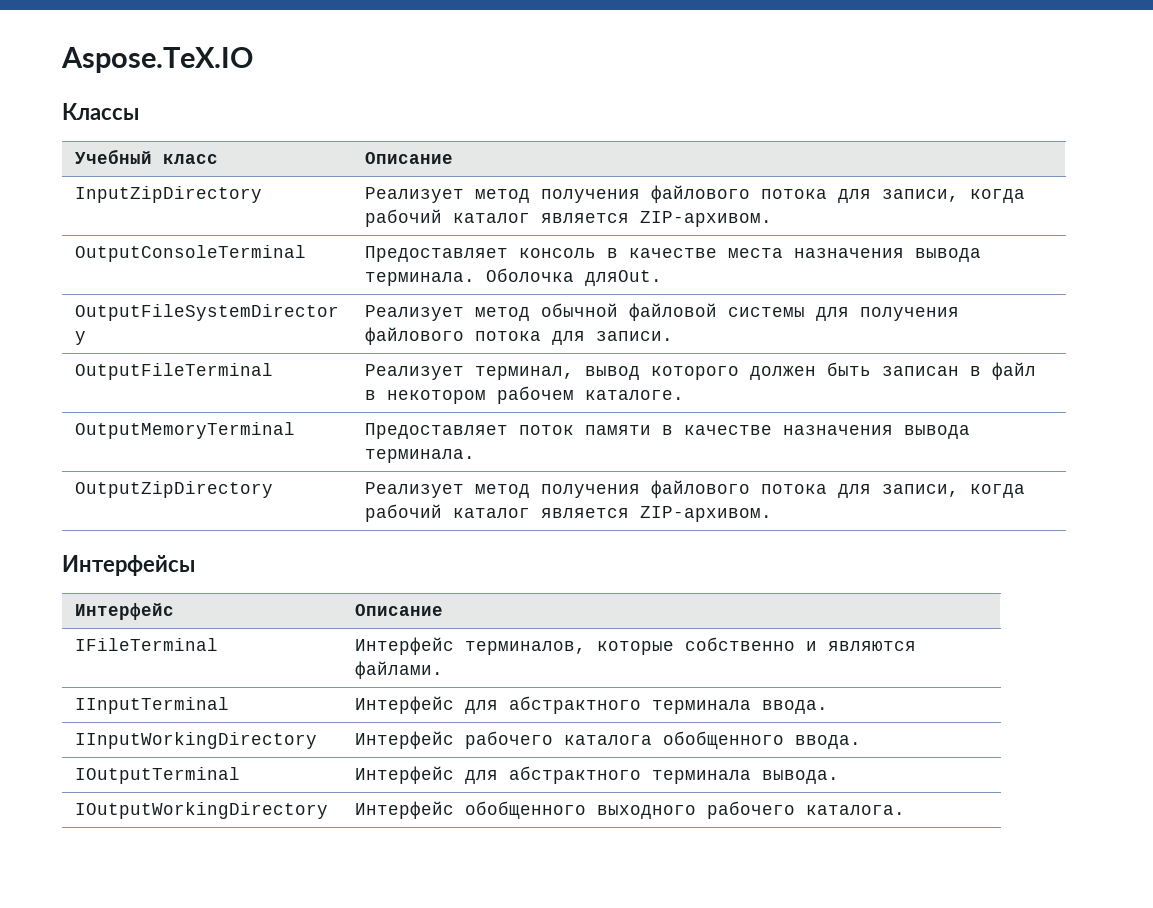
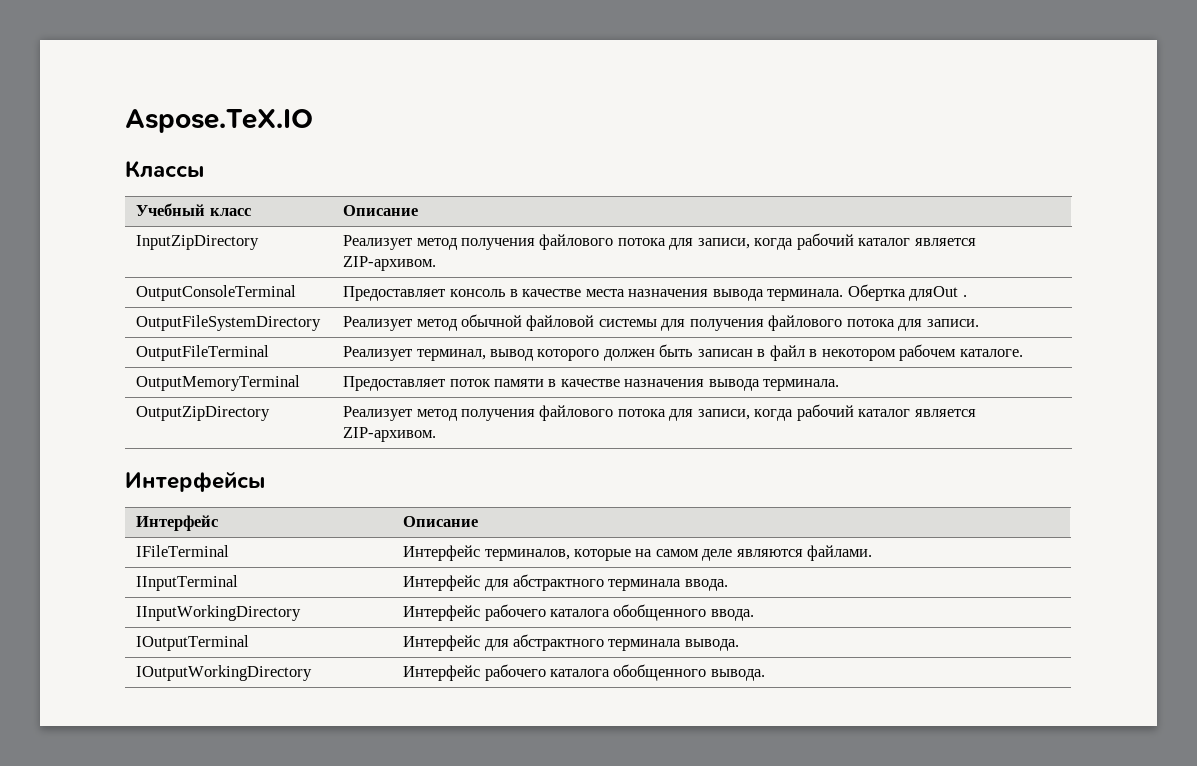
- OutputConsoleTerminal | Предоставляет консоль в качестве места назначения вывода терминала. Оболочка дляOut.
+ OutputConsoleTerminal | Предоставляет консоль в качестве места назначения вывода терминала. Обертка дляOut .
- IFileTerminal | Интерфейс терминалов, которые собственно и являются файлами.
+ IFileTerminal | Интерфейс терминалов, которые на самом деле являются файлами.
- IOutputWorkingDirectory | Интерфейс обобщенного выходного рабочего каталога.
+ IOutputWorkingDirectory | Интерфейс рабочего каталога обобщенного вывода.

